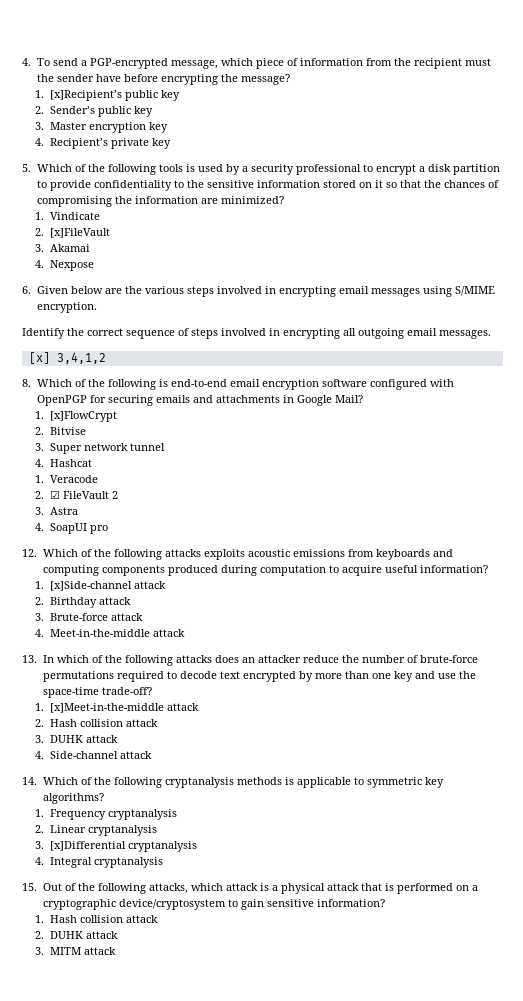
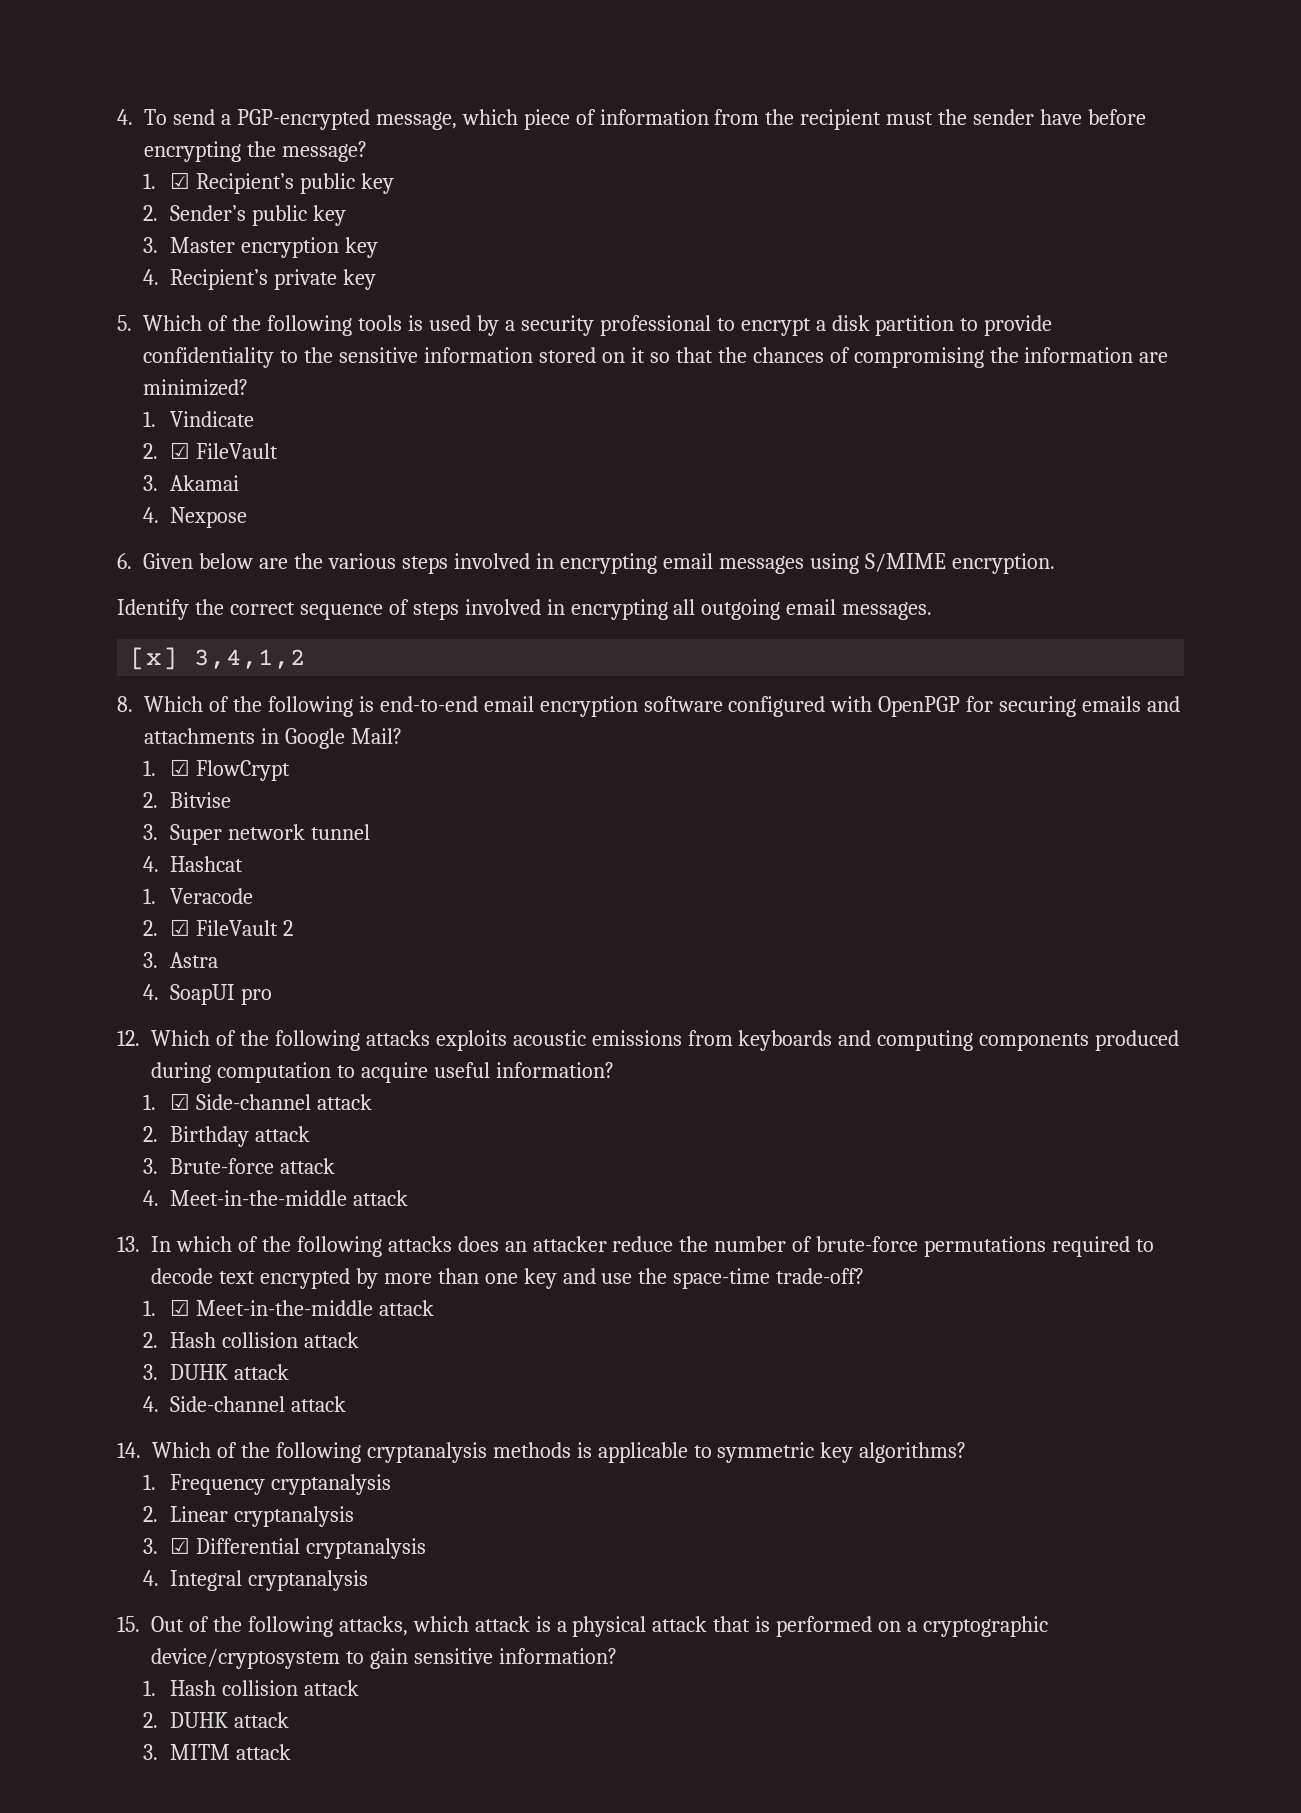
- 1. [x]Recipient’s public key
+ 1. ☑ Recipient’s public key
  1. Vindicate
- 2. [x]FileVault
+ 2. ☑ FileVault
- 1. [x]FlowCrypt
+ 1. ☑ FlowCrypt
- 1. [x]Side-channel attack
+ 1. ☑ Side-channel attack
- 1. [x]Meet-in-the-middle attack
+ 1. ☑ Meet-in-the-middle attack
- 3. [x]Differential cryptanalysis
+ 3. ☑ Differential cryptanalysis

